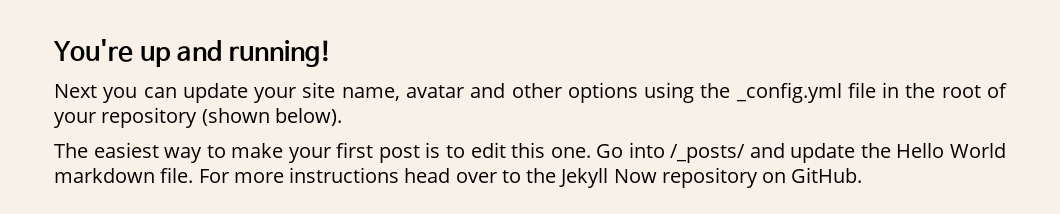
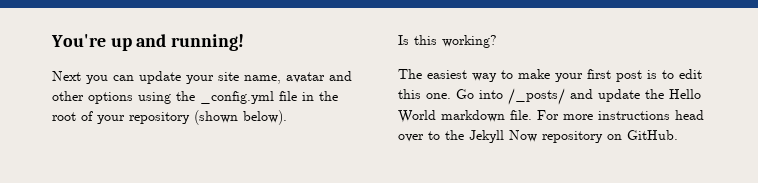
+ Is this working?

